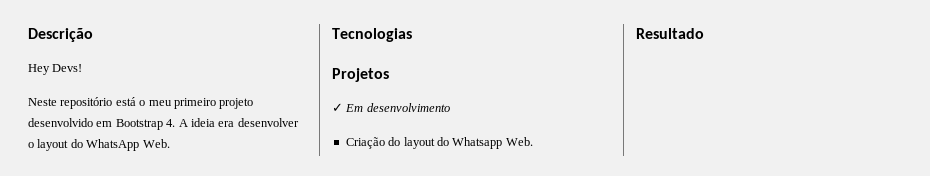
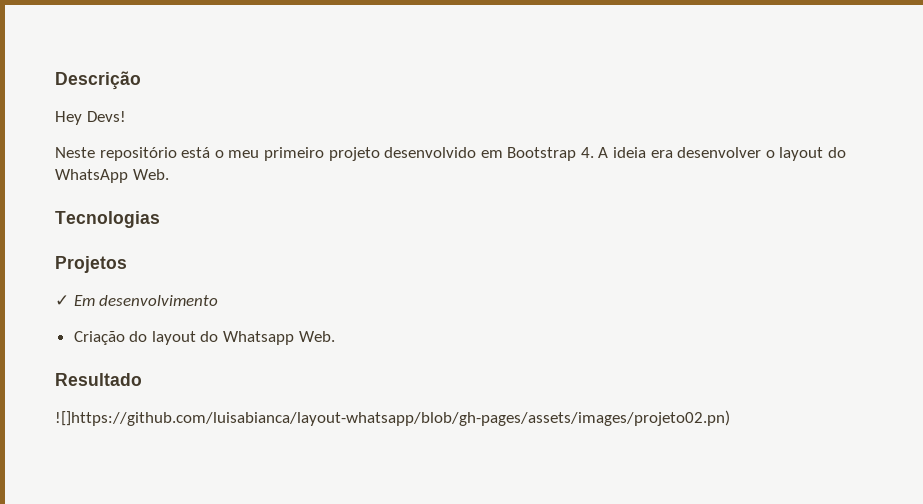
+ ![]https://github.com/luisabianca/layout-whatsapp/blob/gh-pages/assets/images/projeto02.pn)

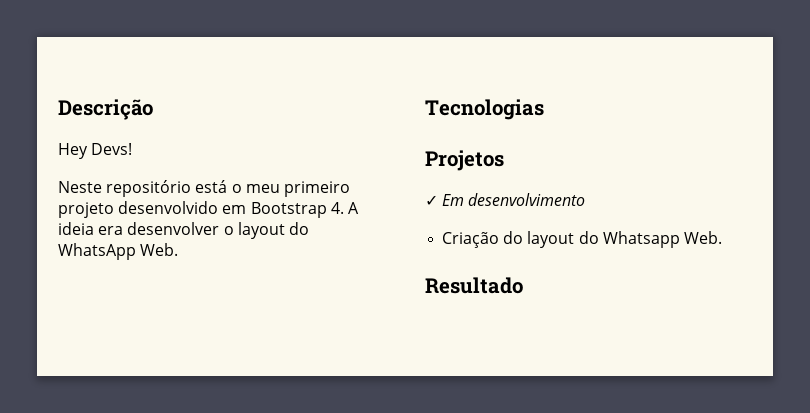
- ![]https://github.com/luisabianca/layout-whatsapp/blob/gh-pages/assets/images/projeto02.pn)

